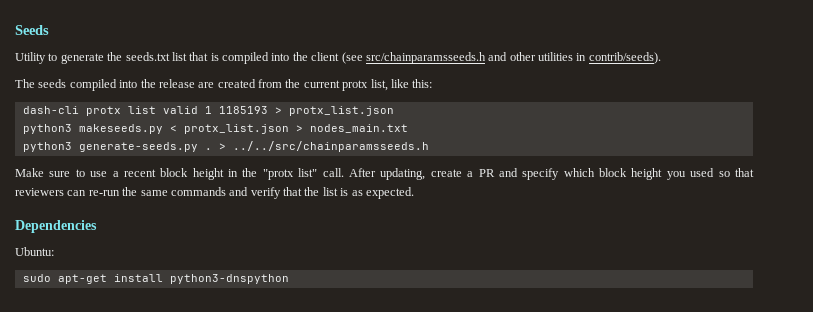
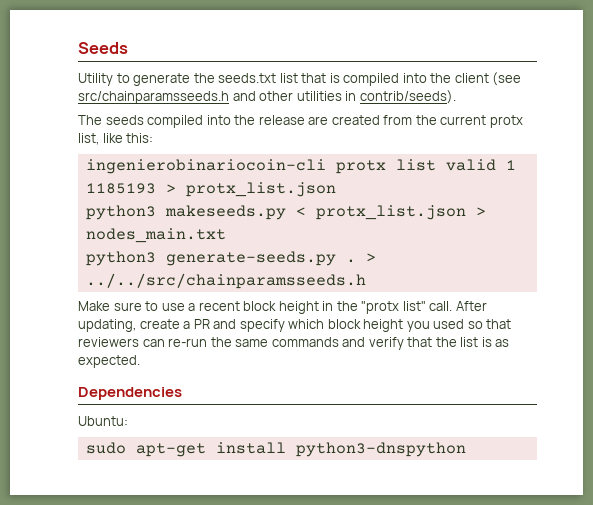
- dash-cli protx list valid 1 1185193 > protx_list.json
+ ingenierobinariocoin-cli protx list valid 1 1185193 > protx_list.json

